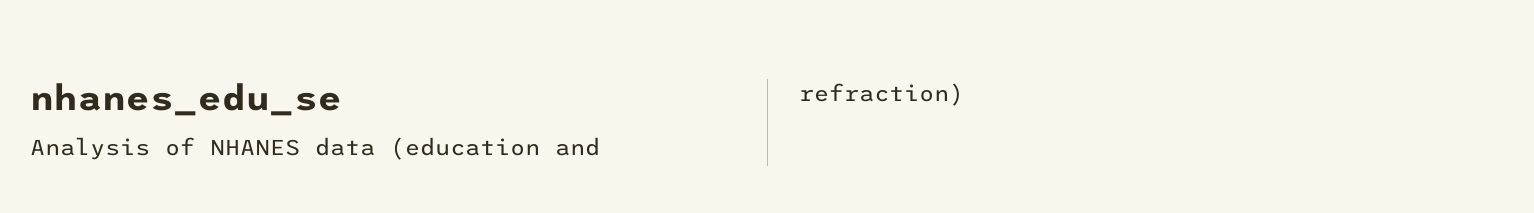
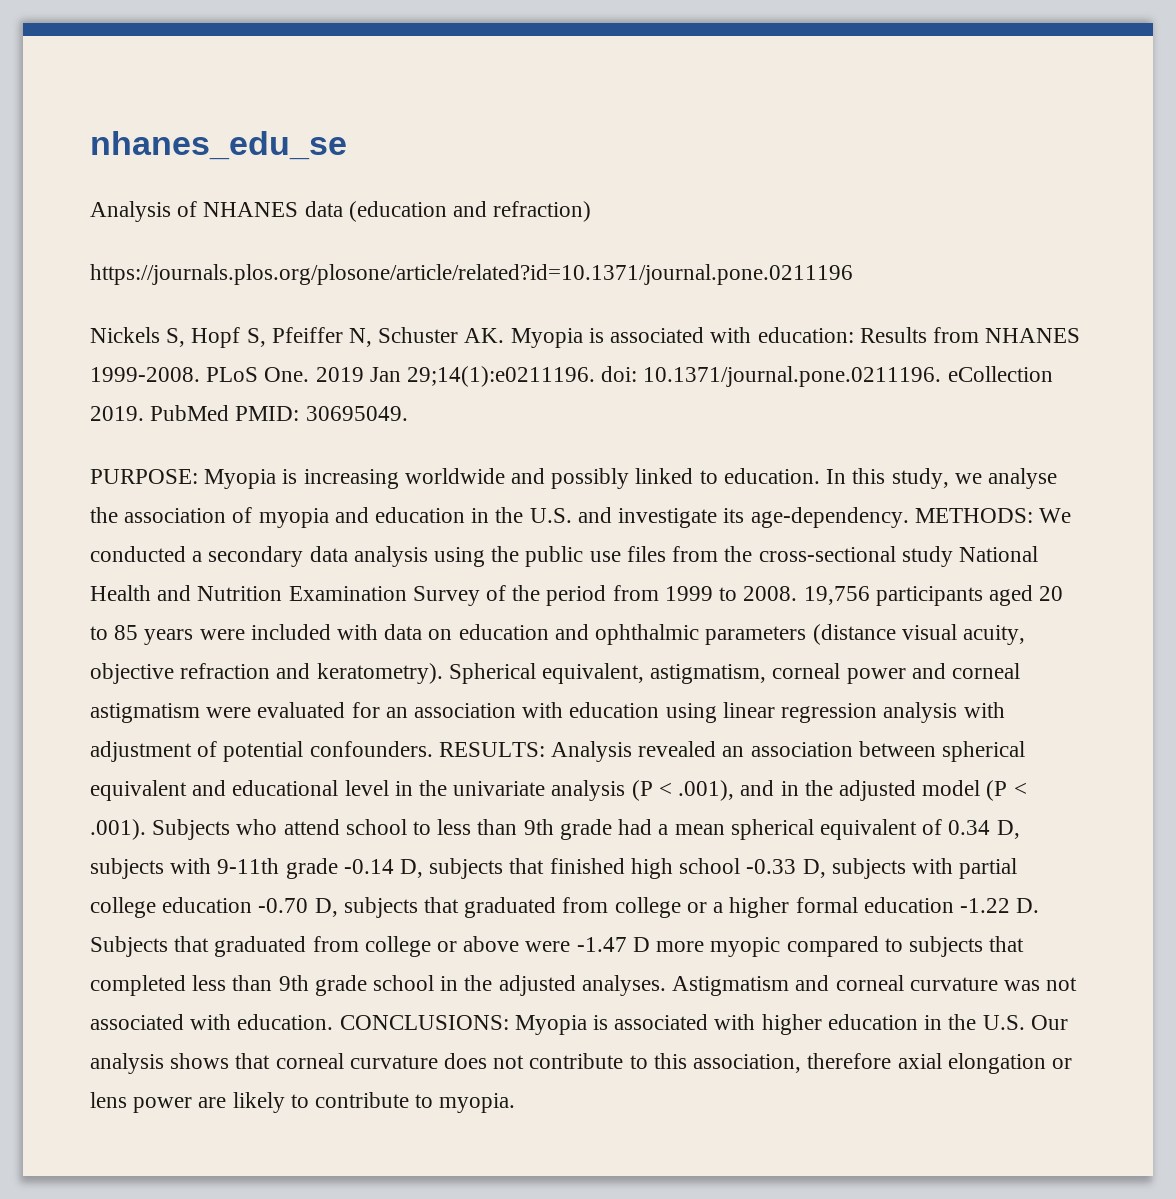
+ https://journals.plos.org/plosone/article/related?id=10.1371/journal.pone.0211196
+ Nickels S, Hopf S, Pfeiffer N, Schuster AK. Myopia is associated with education: Results from NHANES 1999-2008. PLoS One. 2019 Jan 29;14(1):e0211196. doi: 10.1371/journal.pone.0211196. eCollection 2019. PubMed PMID: 30695049.
+ PURPOSE: Myopia is increasing worldwide and possibly linked to education. In this study, we analyse the association of myopia and education in the U.S. and investigate its age-dependency. METHODS: We conducted a secondary data analysis using the public use files from the cross-sectional study National Health and Nutrition Examination Survey of the period from 1999 to 2008. 19,756 participants aged 20 to 85 years were included with data on education and ophthalmic parameters (distance visual acuity, objective refraction and keratometry). Spherical equivalent, astigmatism, corneal power and corneal astigmatism were evaluated for an association with education using linear regression analysis with adjustment of potential confounders. RESULTS: Analysis revealed an association between spherical equivalent and educational level in the univariate analysis (P < .001), and in the adjusted model (P < .001). Subjects who attend school to less than 9th grade had a mean spherical equivalent of 0.34 D, subjects with 9-11th grade -0.14 D, subjects that finished high school -0.33 D, subjects with partial college education -0.70 D, subjects that graduated from college or a higher formal education -1.22 D. Subjects that graduated from college or above were -1.47 D more myopic compared to subjects that completed less than 9th grade school in the adjusted analyses. Astigmatism and corneal curvature was not associated with education. CONCLUSIONS: Myopia is associated with higher education in the U.S. Our analysis shows that corneal curvature does not contribute to this association, therefore axial elongation or lens power are likely to contribute to myopia.

